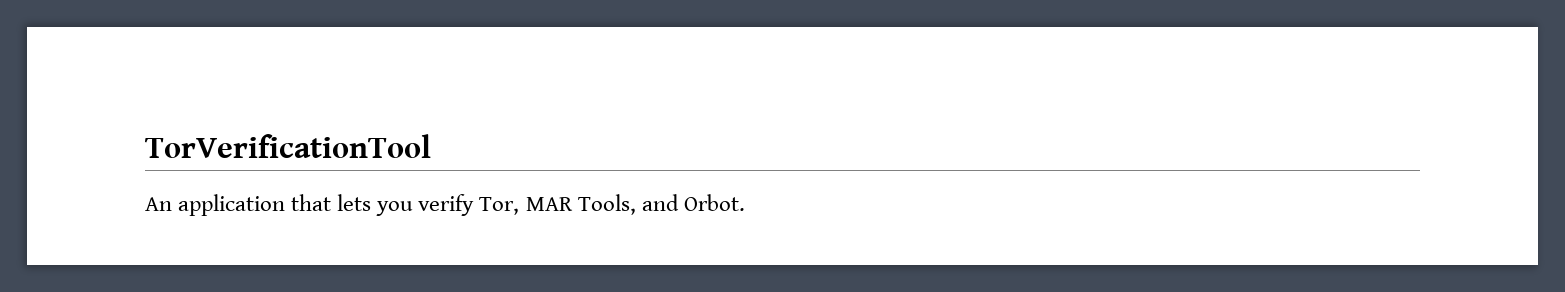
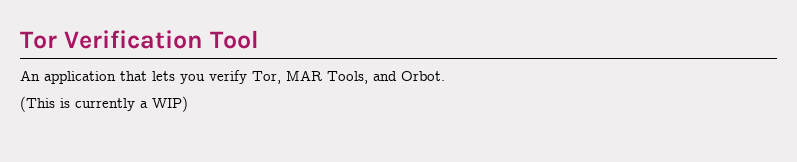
- TorVerificationTool
+ Tor Verification Tool
+ (This is currently a WIP)

